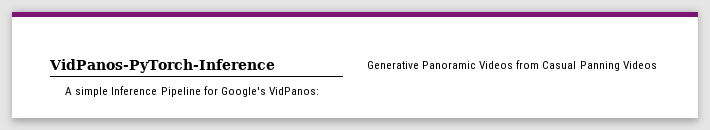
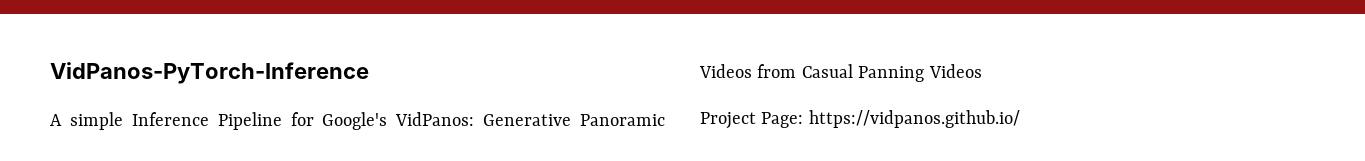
+ Project Page: https://vidpanos.github.io/

